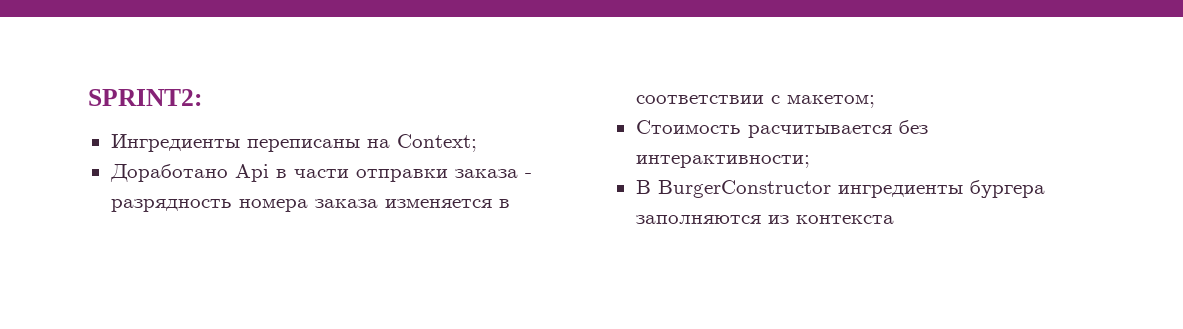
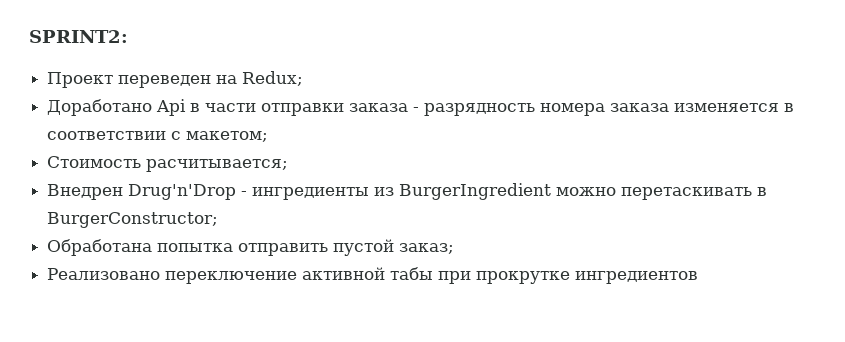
- Ингредиенты переписаны на Context;
+ Проект переведен на Redux;
- Стоимость расчитывается без интерактивности;
- В BurgerConstructor ингредиенты бургера заполняются из контекста
+ Стоимость расчитывается;
+ Внедрен Drug'n'Drop - ингредиенты из BurgerIngredient можно перетаскивать в BurgerConstructor;
+ Обработана попытка отправить пустой заказ;
+ Реализовано переключение активной табы при прокрутке ингредиентов

